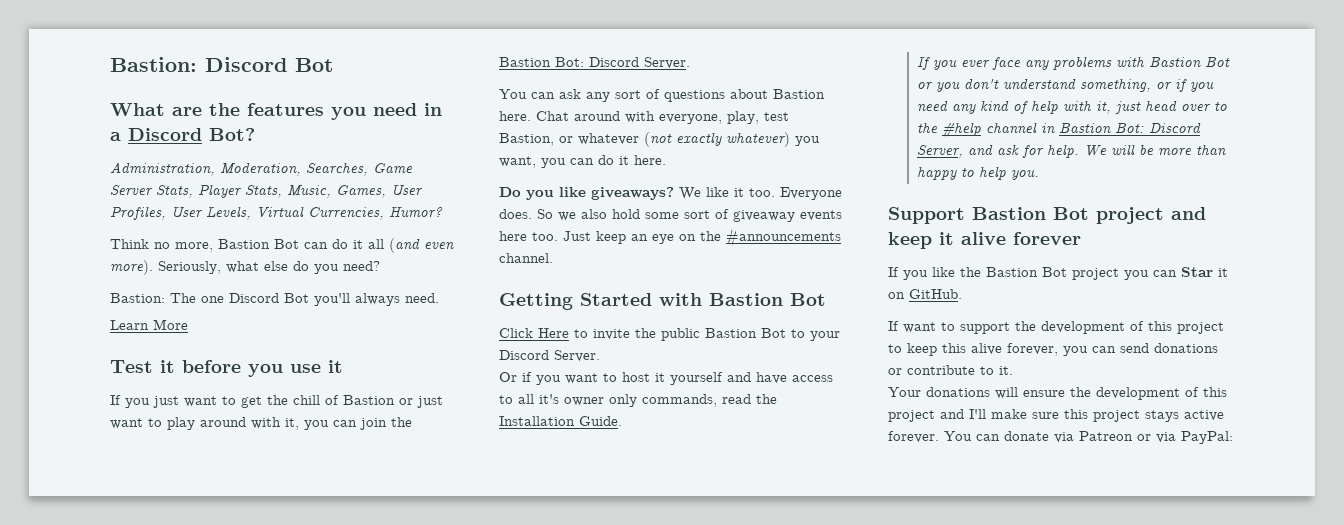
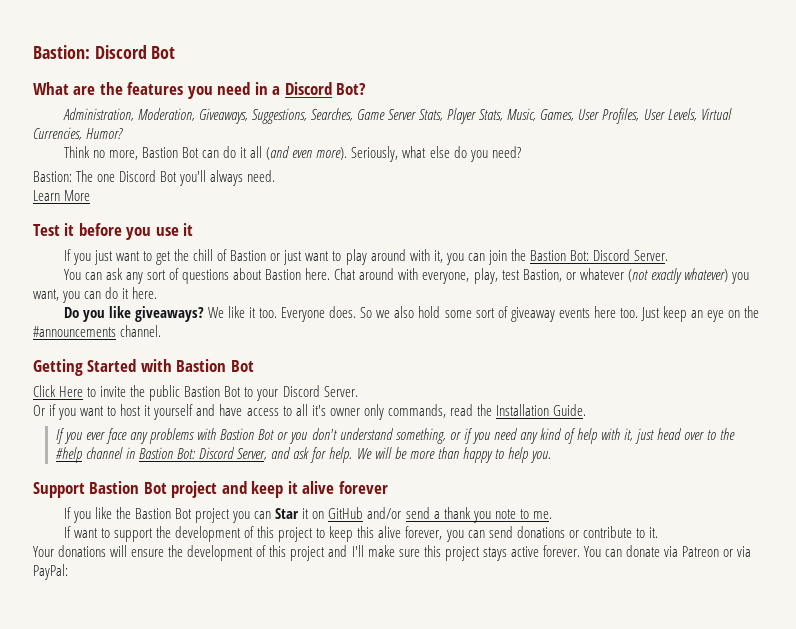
- Administration, Moderation, Searches, Game Server Stats, Player Stats, Music, Games, User Profiles, User Levels, Virtual Currencies, Humor?
+ Administration, Moderation, Giveaways, Suggestions, Searches, Game Server Stats, Player Stats, Music, Games, User Profiles, User Levels, Virtual Currencies, Humor?
- If you like the Bastion Bot project you can Star it on GitHub.
+ If you like the Bastion Bot project you can Star it on GitHub and/or send a thank you note to me.

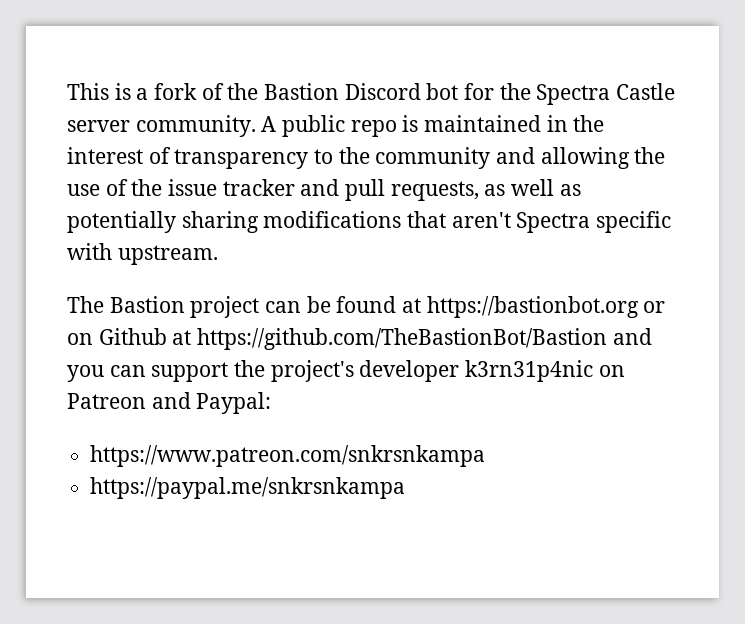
- Bastion: Discord Bot
- What are the features you need in a Discord Bot?
- Administration, Moderation, Giveaways, Suggestions, Searches, Game Server Stats, Player Stats, Music, Games, User Profiles, User Levels, Virtual Currencies, Humor?
- Think no more, Bastion Bot can do it all (and even more). Seriously, what else do you need?
- Bastion: The one Discord Bot you'll always need.
- Learn More
- Test it before you use it
- If you just want to get the chill of Bastion or just want to play around with it, you can join the Bastion Bot: Discord Server.
- You can ask any sort of questions about Bastion here. Chat around with everyone, play, test Bastion, or whatever (not exactly whatever) you want, you can do it here.
- Do you like giveaways? We like it too. Everyone does. So we also hold some sort of giveaway events here too. Just keep an eye on the #announcements channel.
- Getting Started with Bastion Bot
- Click Here to invite the public Bastion Bot to your Discord Server.
- Or if you want to host it yourself and have access to all it's owner only commands, read the Installation Guide.
- If you ever face any problems with Bastion Bot or you don't understand something, or if you need any kind of help with it, just head over to the #help channel in Bastion Bot: Discord Server, and ask for help. We will be more than happy to help you.
- Support Bastion Bot project and keep it alive forever
- If you like the Bastion Bot project you can Star it on GitHub and/or send a thank you note to me.
- If want to support the development of this project to keep this alive forever, you can send donations or contribute to it.
- Your donations will ensure the development of this project and I'll make sure this project stays active forever. You can donate via Patreon or via PayPal:
+ This is a fork of the Bastion Discord bot for the Spectra Castle server community. A public repo is maintained in the interest of transparency to the community and allowing the use of the issue tracker and pull requests, as well as potentially sharing modifications that aren't Spectra specific with upstream.
+ The Bastion project can be found at https://bastionbot.org or on Github at https://github.com/TheBastionBot/Bastion and you can support the project's developer k3rn31p4nic on Patreon and Paypal:
+ https://www.patreon.com/snkrsnkampa
+ https://paypal.me/snkrsnkampa

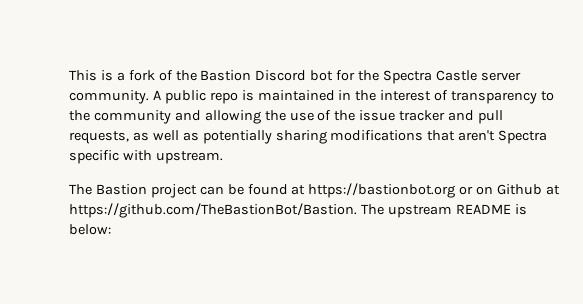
- The Bastion project can be found at https://bastionbot.org or on Github at https://github.com/TheBastionBot/Bastion and you can support the project's developer k3rn31p4nic on Patreon and Paypal:
- https://www.patreon.com/snkrsnkampa
- https://paypal.me/snkrsnkampa
+ The Bastion project can be found at https://bastionbot.org or on Github at https://github.com/TheBastionBot/Bastion. The upstream README is below:

